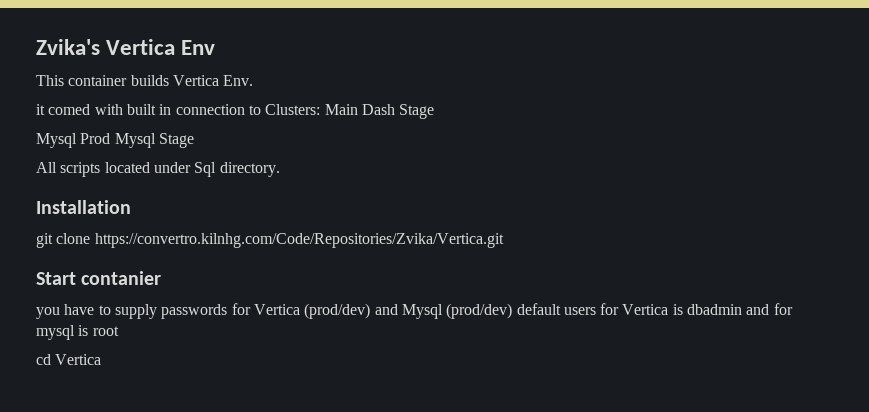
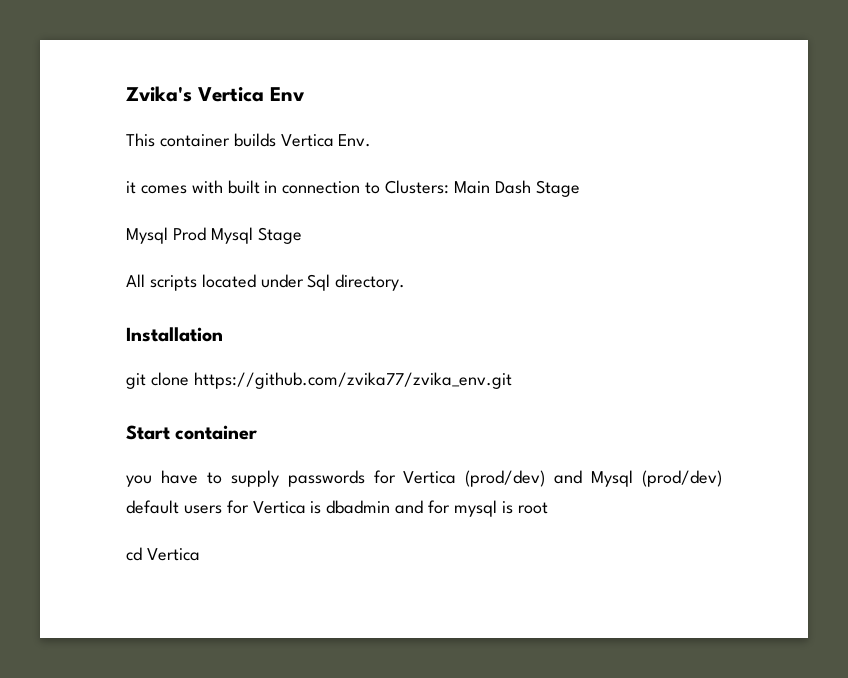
- it comed with built in connection to Clusters: Main Dash Stage
+ it comes with built in connection to Clusters: Main Dash Stage
- git clone https://convertro.kilnhg.com/Code/Repositories/Zvika/Vertica.git
+ git clone https://github.com/zvika77/zvika_env.git
- Start contanier
+ Start container

